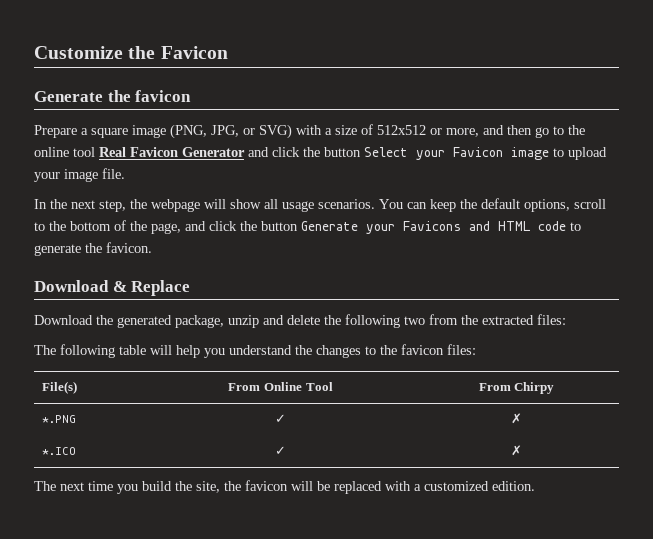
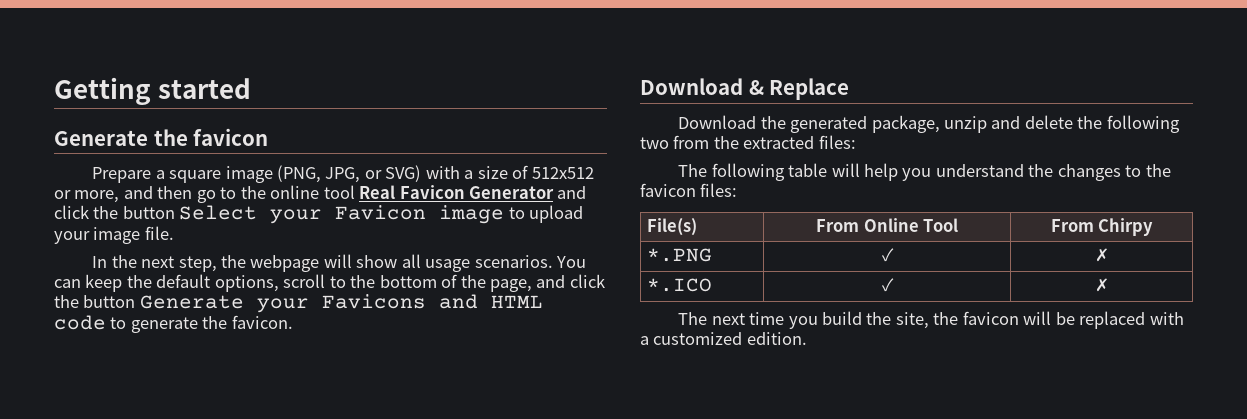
- Customize the Favicon
+ Getting started

